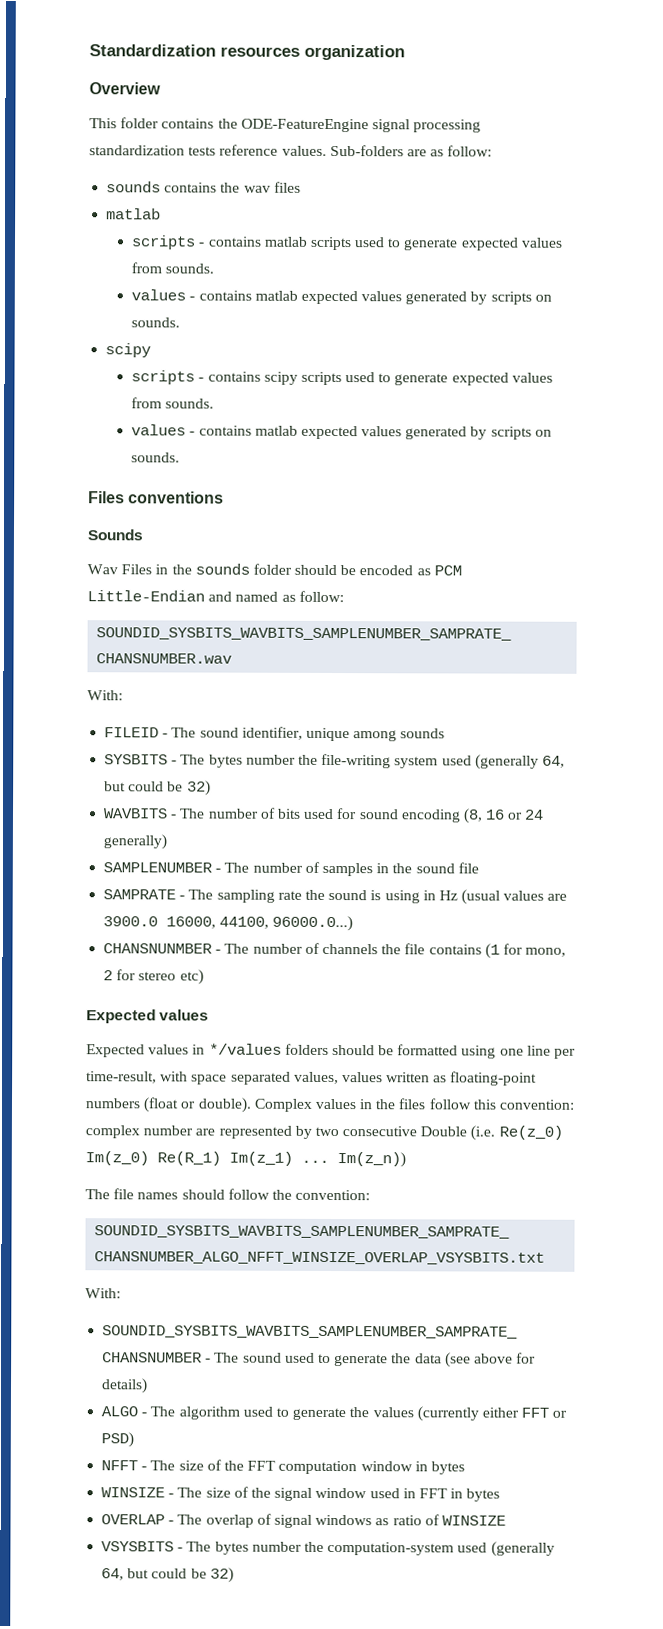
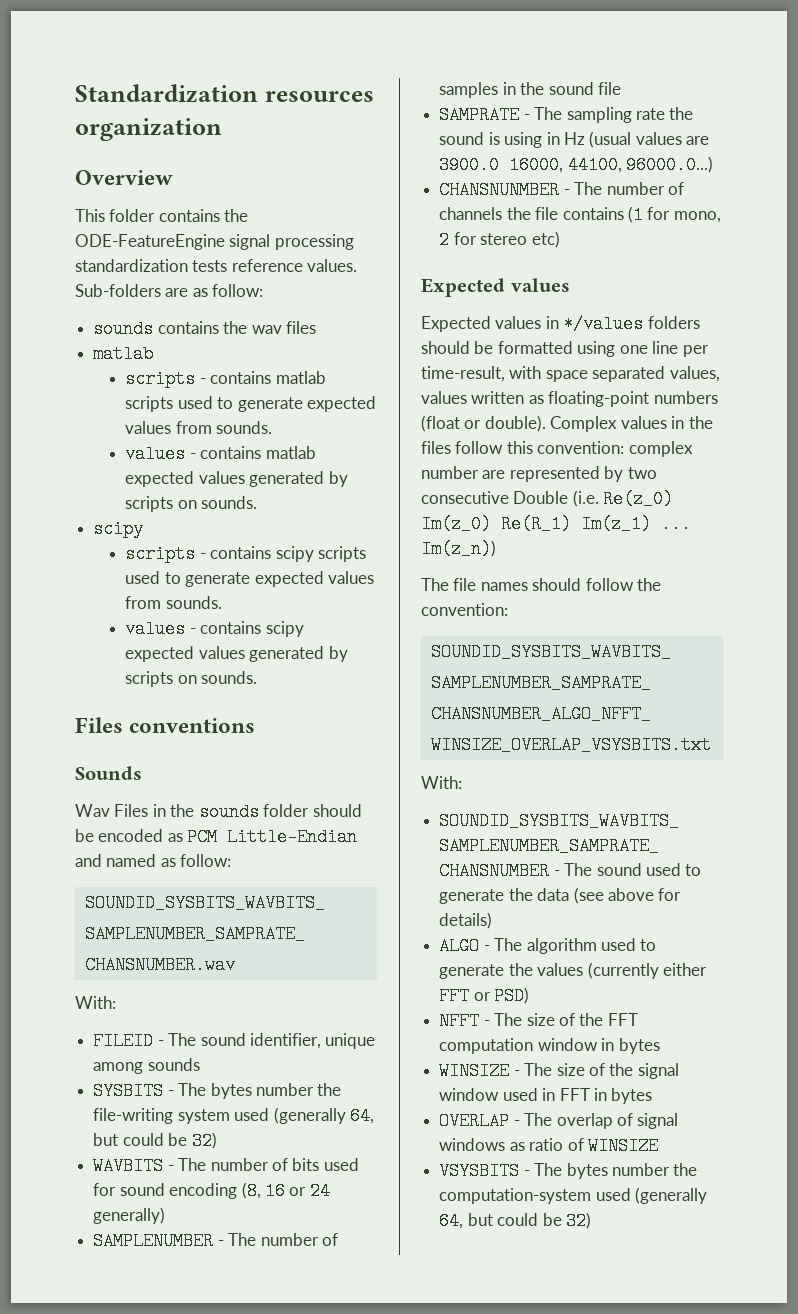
  scripts - contains scipy scripts used to generate expected values from sounds.
- values - contains matlab expected values generated by scripts on sounds.
+ values - contains scipy expected values generated by scripts on sounds.

